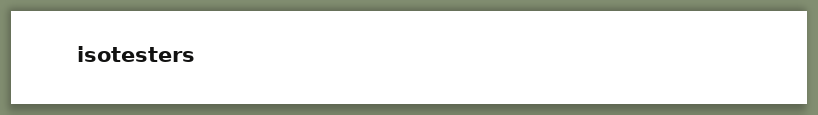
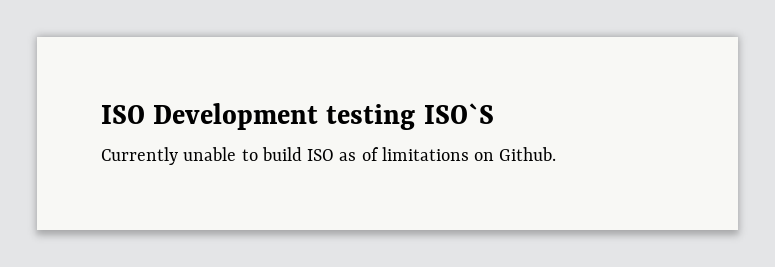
- isotesters
+ ISO Development testing ISO`S
+ Currently unable to build ISO as of limitations on Github.

